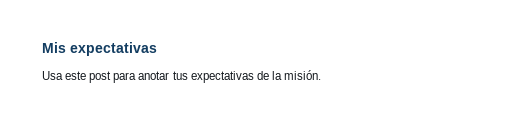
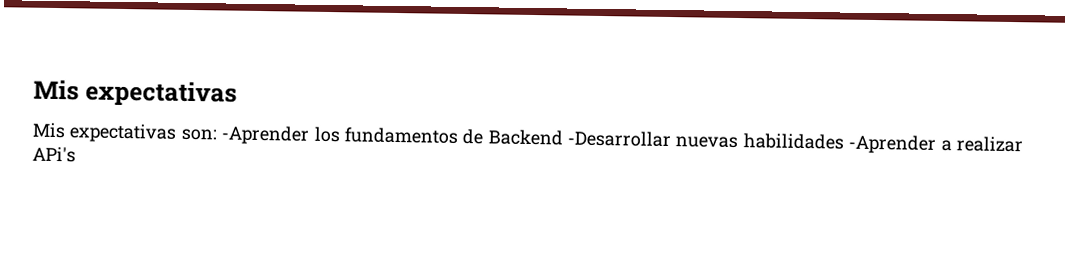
- Usa este post para anotar tus expectativas de la misión.
+ Mis expectativas son: -Aprender los fundamentos de Backend -Desarrollar nuevas habilidades -Aprender a realizar APi's

